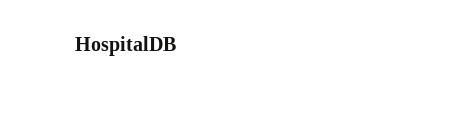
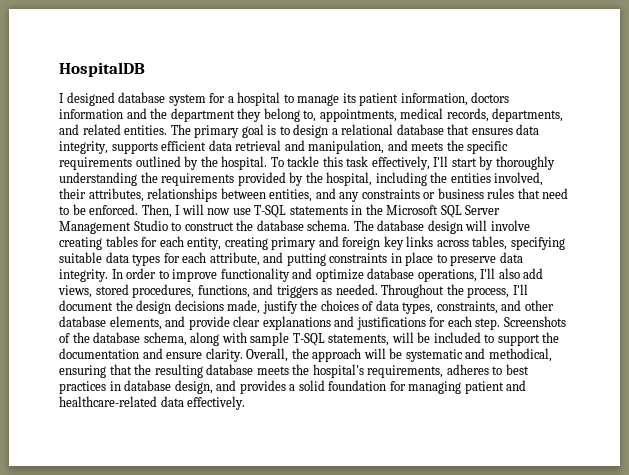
+ I designed database system for a hospital to manage its patient information, doctors information and the department they belong to, appointments, medical records, departments, and related entities. The primary goal is to design a relational database that ensures data integrity, supports efficient data retrieval and manipulation, and meets the specific requirements outlined by the hospital. To tackle this task effectively, I'll start by thoroughly understanding the requirements provided by the hospital, including the entities involved, their attributes, relationships between entities, and any constraints or business rules that need to be enforced. Then, I will now use T-SQL statements in the Microsoft SQL Server Management Studio to construct the database schema. The database design will involve creating tables for each entity, creating primary and foreign key links across tables, specifying suitable data types for each attribute, and putting constraints in place to preserve data integrity. In order to improve functionality and optimize database operations, I'll also add views, stored procedures, functions, and triggers as needed. Throughout the process, I'll document the design decisions made, justify the choices of data types, constraints, and other database elements, and provide clear explanations and justifications for each step. Screenshots of the database schema, along with sample T-SQL statements, will be included to support the documentation and ensure clarity. Overall, the approach will be systematic and methodical, ensuring that the resulting database meets the hospital's requirements, adheres to best practices in database design, and provides a solid foundation for managing patient and healthcare-related data effectively.

